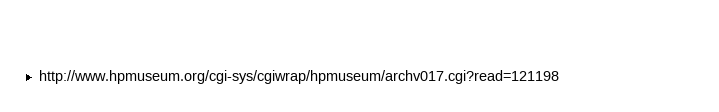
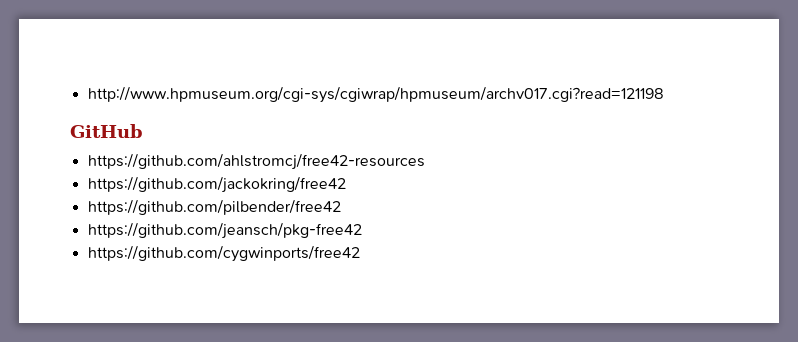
+ GitHub
+ https://github.com/ahlstromcj/free42-resources
+ https://github.com/jackokring/free42
+ https://github.com/pilbender/free42
+ https://github.com/jeansch/pkg-free42
+ https://github.com/cygwinports/free42

